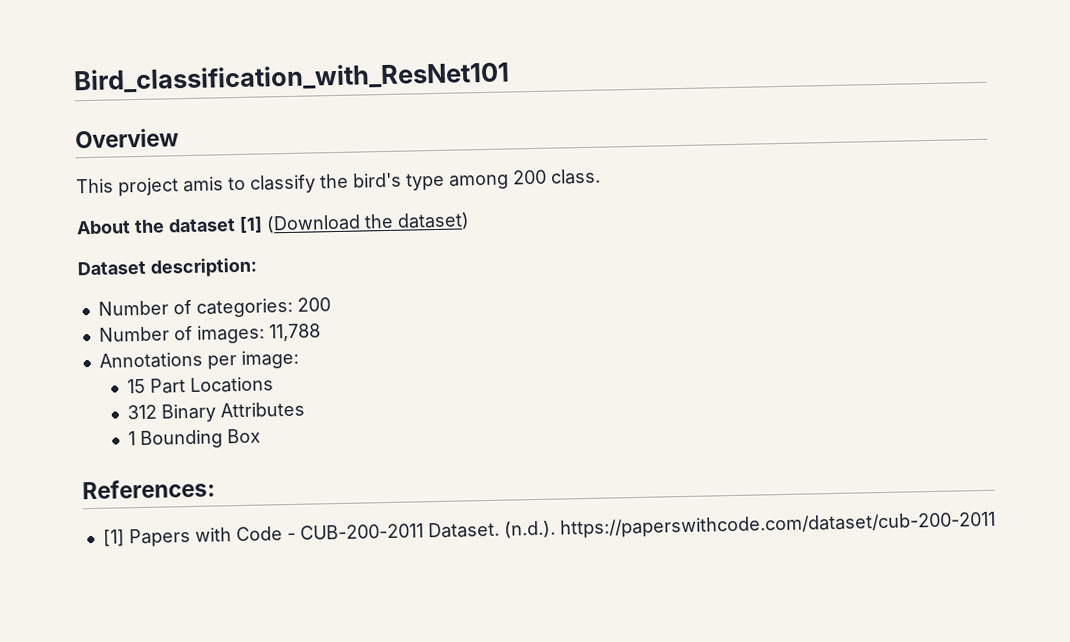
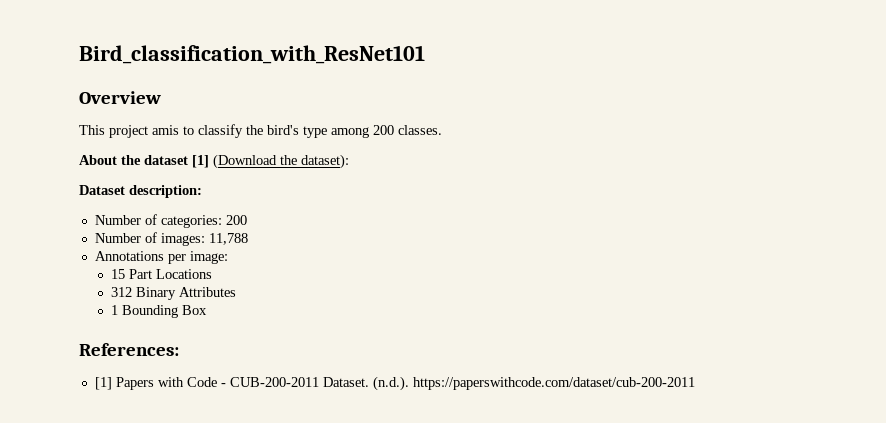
- This project amis to classify the bird's type among 200 class.
+ This project amis to classify the bird's type among 200 classes.
- About the dataset [1] (Download the dataset)
+ About the dataset [1] (Download the dataset):

